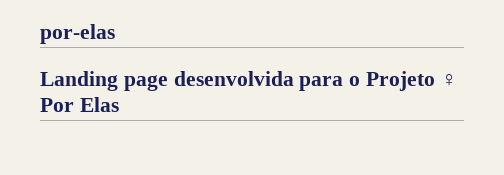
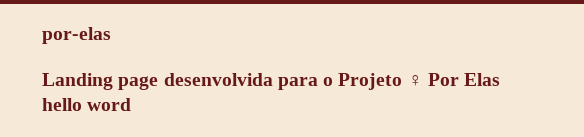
- Landing page desenvolvida para o Projeto ♀ Por Elas
+ Landing page desenvolvida para o Projeto ♀ Por Elas hello word

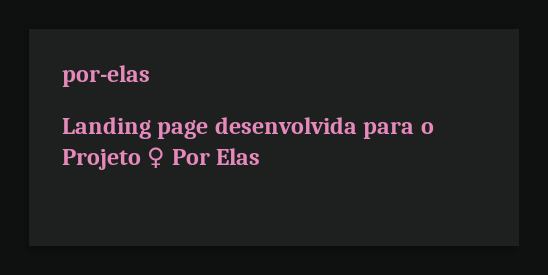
- Landing page desenvolvida para o Projeto ♀ Por Elas hello word
+ Landing page desenvolvida para o Projeto ♀ Por Elas

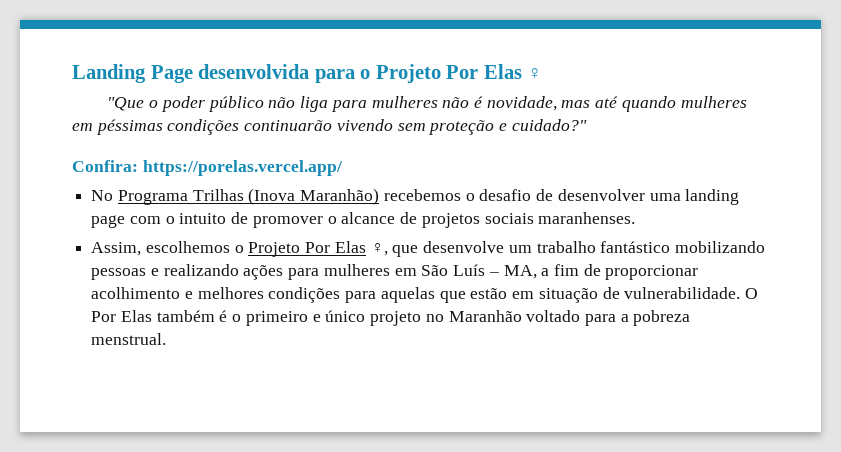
- por-elas
- Landing page desenvolvida para o Projeto ♀ Por Elas
+ Landing Page desenvolvida para o Projeto Por Elas ♀
+ "Que o poder público não liga para mulheres não é novidade, mas até quando mulheres em péssimas condições continuarão vivendo sem proteção e cuidado?"
+ Confira: https://porelas.vercel.app/
+ No Programa Trilhas (Inova Maranhão) recebemos o desafio de desenvolver uma landing page com o intuito de promover o alcance de projetos sociais maranhenses.
+ Assim, escolhemos o Projeto Por Elas ♀, que desenvolve um trabalho fantástico mobilizando pessoas e realizando ações para mulheres em São Luís – MA, a fim de proporcionar acolhimento e melhores condições para aquelas que estão em situação de vulnerabilidade. O Por Elas também é o primeiro e único projeto no Maranhão voltado para a pobreza menstrual.

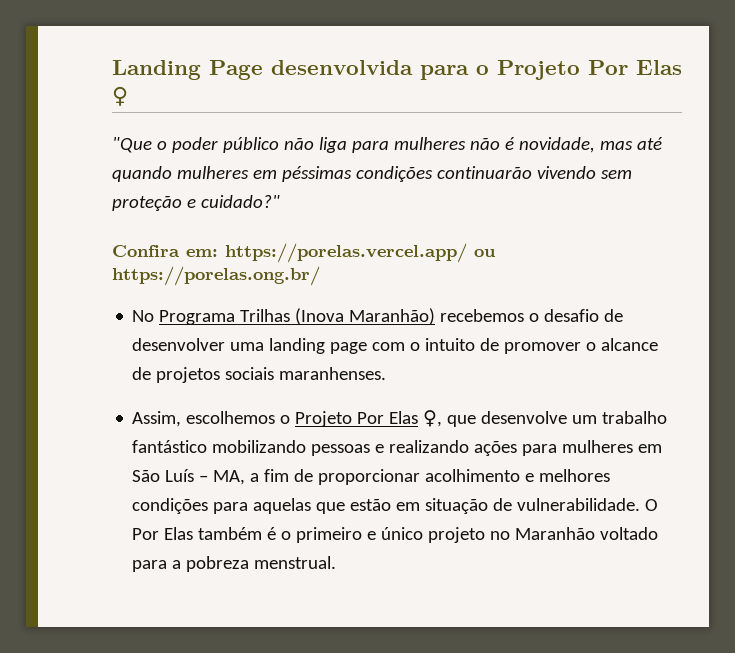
- Confira: https://porelas.vercel.app/
+ Confira em: https://porelas.vercel.app/ ou https://porelas.ong.br/

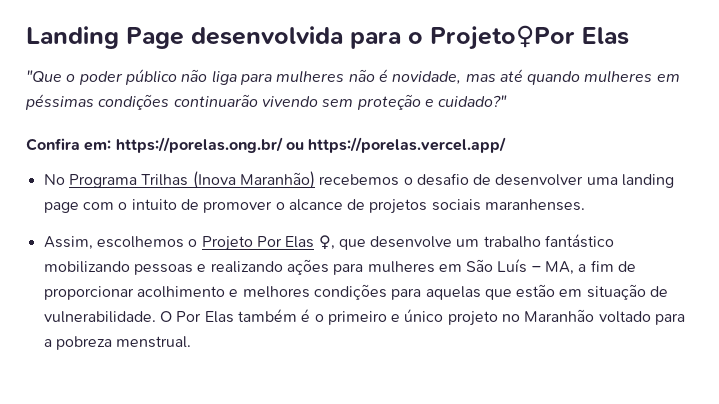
- Landing Page desenvolvida para o Projeto Por Elas ♀
+ Landing Page desenvolvida para o Projeto♀Por Elas
- Confira em: https://porelas.vercel.app/ ou https://porelas.ong.br/
+ Confira em: https://porelas.ong.br/ ou https://porelas.vercel.app/

